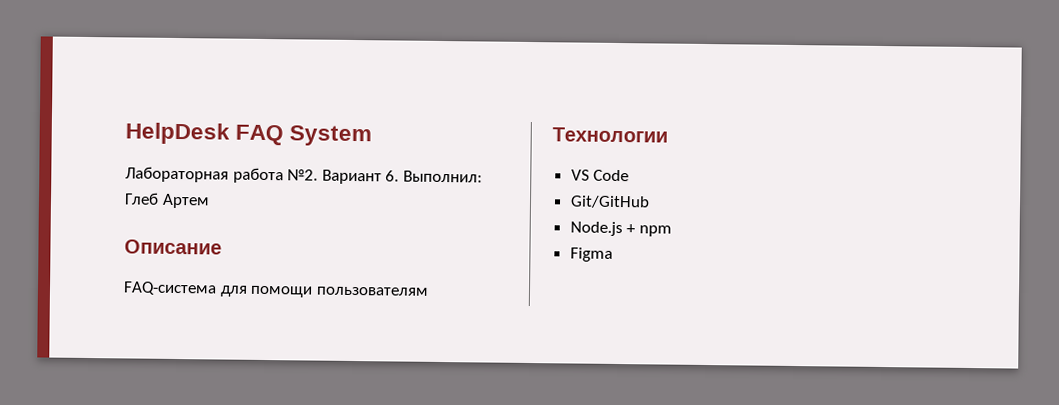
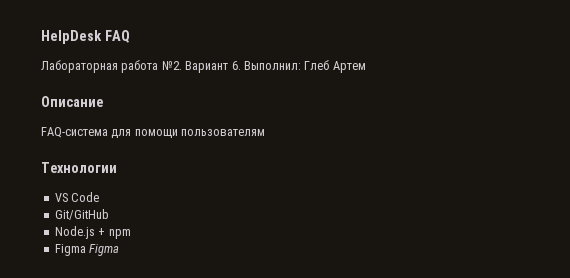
- HelpDesk FAQ System
+ HelpDesk FAQ
- Figma
+ Figma Figma

